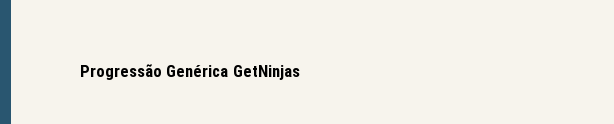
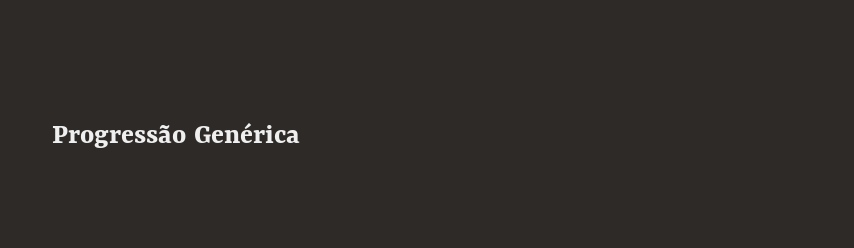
- Progressão Genérica GetNinjas
+ Progressão Genérica

